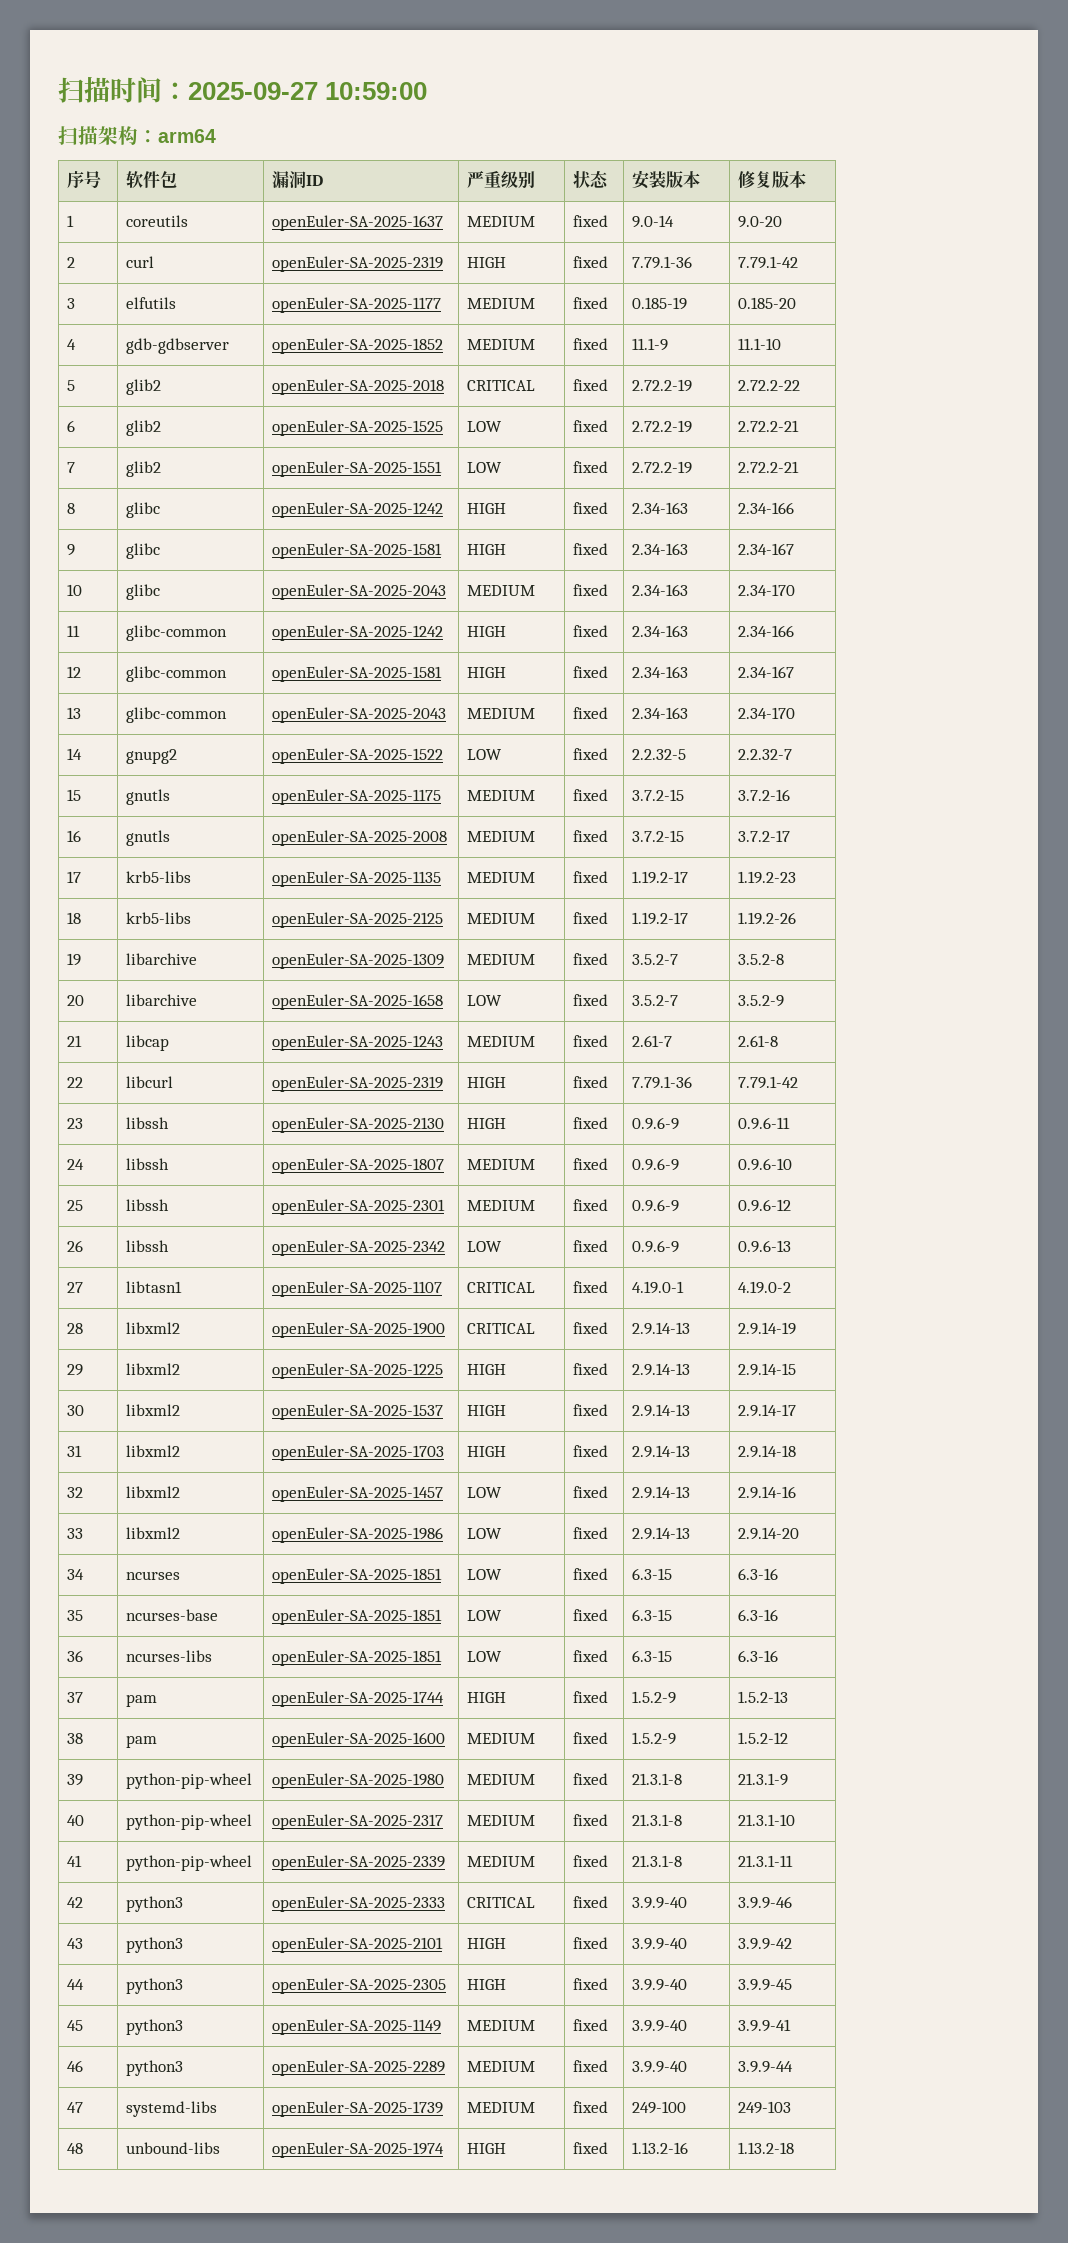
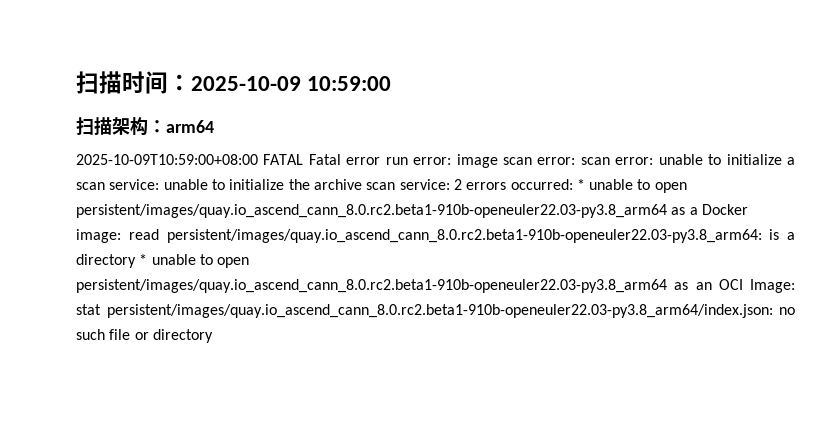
- 扫描时间：2025-09-27 10:59:00
+ 扫描时间：2025-10-09 10:59:00
- 序号 | 软件包 | 漏洞ID | 严重级别 | 状态 | 安装版本 | 修复版本
- 1 | coreutils | openEuler-SA-2025-1637 | MEDIUM | fixed | 9.0-14 | 9.0-20
- 2 | curl | openEuler-SA-2025-2319 | HIGH | fixed | 7.79.1-36 | 7.79.1-42
- 3 | elfutils | openEuler-SA-2025-1177 | MEDIUM | fixed | 0.185-19 | 0.185-20
- 4 | gdb-gdbserver | openEuler-SA-2025-1852 | MEDIUM | fixed | 11.1-9 | 11.1-10
- 5 | glib2 | openEuler-SA-2025-2018 | CRITICAL | fixed | 2.72.2-19 | 2.72.2-22
- 6 | glib2 | openEuler-SA-2025-1525 | LOW | fixed | 2.72.2-19 | 2.72.2-21
- 7 | glib2 | openEuler-SA-2025-1551 | LOW | fixed | 2.72.2-19 | 2.72.2-21
- 8 | glibc | openEuler-SA-2025-1242 | HIGH | fixed | 2.34-163 | 2.34-166
- 9 | glibc | openEuler-SA-2025-1581 | HIGH | fixed | 2.34-163 | 2.34-167
- 10 | glibc | openEuler-SA-2025-2043 | MEDIUM | fixed | 2.34-163 | 2.34-170
- 11 | glibc-common | openEuler-SA-2025-1242 | HIGH | fixed | 2.34-163 | 2.34-166
- 12 | glibc-common | openEuler-SA-2025-1581 | HIGH | fixed | 2.34-163 | 2.34-167
- 13 | glibc-common | openEuler-SA-2025-2043 | MEDIUM | fixed | 2.34-163 | 2.34-170
- 14 | gnupg2 | openEuler-SA-2025-1522 | LOW | fixed | 2.2.32-5 | 2.2.32-7
- 15 | gnutls | openEuler-SA-2025-1175 | MEDIUM | fixed | 3.7.2-15 | 3.7.2-16
- 16 | gnutls | openEuler-SA-2025-2008 | MEDIUM | fixed | 3.7.2-15 | 3.7.2-17
- 17 | krb5-libs | openEuler-SA-2025-1135 | MEDIUM | fixed | 1.19.2-17 | 1.19.2-23
- 18 | krb5-libs | openEuler-SA-2025-2125 | MEDIUM | fixed | 1.19.2-17 | 1.19.2-26
- 19 | libarchive | openEuler-SA-2025-1309 | MEDIUM | fixed | 3.5.2-7 | 3.5.2-8
- 20 | libarchive | openEuler-SA-2025-1658 | LOW | fixed | 3.5.2-7 | 3.5.2-9
- 21 | libcap | openEuler-SA-2025-1243 | MEDIUM | fixed | 2.61-7 | 2.61-8
- 22 | libcurl | openEuler-SA-2025-2319 | HIGH | fixed | 7.79.1-36 | 7.79.1-42
- 23 | libssh | openEuler-SA-2025-2130 | HIGH | fixed | 0.9.6-9 | 0.9.6-11
- 24 | libssh | openEuler-SA-2025-1807 | MEDIUM | fixed | 0.9.6-9 | 0.9.6-10
- 25 | libssh | openEuler-SA-2025-2301 | MEDIUM | fixed | 0.9.6-9 | 0.9.6-12
- 26 | libssh | openEuler-SA-2025-2342 | LOW | fixed | 0.9.6-9 | 0.9.6-13
- 27 | libtasn1 | openEuler-SA-2025-1107 | CRITICAL | fixed | 4.19.0-1 | 4.19.0-2
- 28 | libxml2 | openEuler-SA-2025-1900 | CRITICAL | fixed | 2.9.14-13 | 2.9.14-19
- 29 | libxml2 | openEuler-SA-2025-1225 | HIGH | fixed | 2.9.14-13 | 2.9.14-15
- 30 | libxml2 | openEuler-SA-2025-1537 | HIGH | fixed | 2.9.14-13 | 2.9.14-17
- 31 | libxml2 | openEuler-SA-2025-1703 | HIGH | fixed | 2.9.14-13 | 2.9.14-18
- 32 | libxml2 | openEuler-SA-2025-1457 | LOW | fixed | 2.9.14-13 | 2.9.14-16
- 33 | libxml2 | openEuler-SA-2025-1986 | LOW | fixed | 2.9.14-13 | 2.9.14-20
- 34 | ncurses | openEuler-SA-2025-1851 | LOW | fixed | 6.3-15 | 6.3-16
- 35 | ncurses-base | openEuler-SA-2025-1851 | LOW | fixed | 6.3-15 | 6.3-16
- 36 | ncurses-libs | openEuler-SA-2025-1851 | LOW | fixed | 6.3-15 | 6.3-16
- 37 | pam | openEuler-SA-2025-1744 | HIGH | fixed | 1.5.2-9 | 1.5.2-13
- 38 | pam | openEuler-SA-2025-1600 | MEDIUM | fixed | 1.5.2-9 | 1.5.2-12
- 39 | python-pip-wheel | openEuler-SA-2025-1980 | MEDIUM | fixed | 21.3.1-8 | 21.3.1-9
- 40 | python-pip-wheel | openEuler-SA-2025-2317 | MEDIUM | fixed | 21.3.1-8 | 21.3.1-10
- 41 | python-pip-wheel | openEuler-SA-2025-2339 | MEDIUM | fixed | 21.3.1-8 | 21.3.1-11
- 42 | python3 | openEuler-SA-2025-2333 | CRITICAL | fixed | 3.9.9-40 | 3.9.9-46
- 43 | python3 | openEuler-SA-2025-2101 | HIGH | fixed | 3.9.9-40 | 3.9.9-42
- 44 | python3 | openEuler-SA-2025-2305 | HIGH | fixed | 3.9.9-40 | 3.9.9-45
- 45 | python3 | openEuler-SA-2025-1149 | MEDIUM | fixed | 3.9.9-40 | 3.9.9-41
- 46 | python3 | openEuler-SA-2025-2289 | MEDIUM | fixed | 3.9.9-40 | 3.9.9-44
- 47 | systemd-libs | openEuler-SA-2025-1739 | MEDIUM | fixed | 249-100 | 249-103
- 48 | unbound-libs | openEuler-SA-2025-1974 | HIGH | fixed | 1.13.2-16 | 1.13.2-18
+ 2025-10-09T10:59:00+08:00 FATAL Fatal error run error: image scan error: scan error: unable to initialize a scan service: unable to initialize the archive scan service: 2 errors occurred: * unable to open persistent/images/quay.io_ascend_cann_8.0.rc2.beta1-910b-openeuler22.03-py3.8_arm64 as a Docker image: read persistent/images/quay.io_ascend_cann_8.0.rc2.beta1-910b-openeuler22.03-py3.8_arm64: is a directory * unable to open persistent/images/quay.io_ascend_cann_8.0.rc2.beta1-910b-openeuler22.03-py3.8_arm64 as an OCI Image: stat persistent/images/quay.io_ascend_cann_8.0.rc2.beta1-910b-openeuler22.03-py3.8_arm64/index.json: no such file or directory

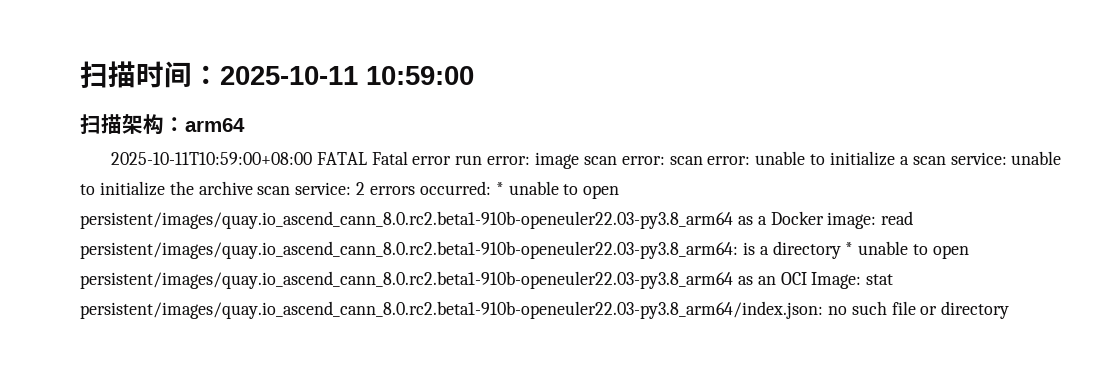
- 扫描时间：2025-10-09 10:59:00
+ 扫描时间：2025-10-11 10:59:00
- 2025-10-09T10:59:00+08:00 FATAL Fatal error run error: image scan error: scan error: unable to initialize a scan service: unable to initialize the archive scan service: 2 errors occurred: * unable to open persistent/images/quay.io_ascend_cann_8.0.rc2.beta1-910b-openeuler22.03-py3.8_arm64 as a Docker image: read persistent/images/quay.io_ascend_cann_8.0.rc2.beta1-910b-openeuler22.03-py3.8_arm64: is a directory * unable to open persistent/images/quay.io_ascend_cann_8.0.rc2.beta1-910b-openeuler22.03-py3.8_arm64 as an OCI Image: stat persistent/images/quay.io_ascend_cann_8.0.rc2.beta1-910b-openeuler22.03-py3.8_arm64/index.json: no such file or directory
+ 2025-10-11T10:59:00+08:00 FATAL Fatal error run error: image scan error: scan error: unable to initialize a scan service: unable to initialize the archive scan service: 2 errors occurred: * unable to open persistent/images/quay.io_ascend_cann_8.0.rc2.beta1-910b-openeuler22.03-py3.8_arm64 as a Docker image: read persistent/images/quay.io_ascend_cann_8.0.rc2.beta1-910b-openeuler22.03-py3.8_arm64: is a directory * unable to open persistent/images/quay.io_ascend_cann_8.0.rc2.beta1-910b-openeuler22.03-py3.8_arm64 as an OCI Image: stat persistent/images/quay.io_ascend_cann_8.0.rc2.beta1-910b-openeuler22.03-py3.8_arm64/index.json: no such file or directory

